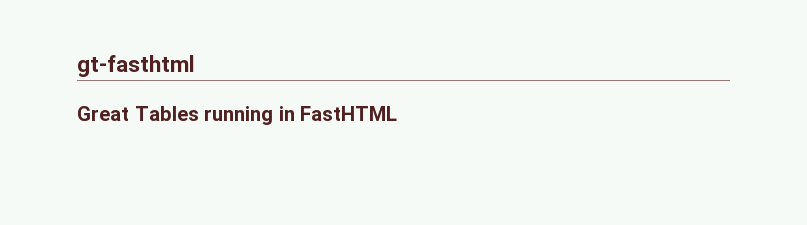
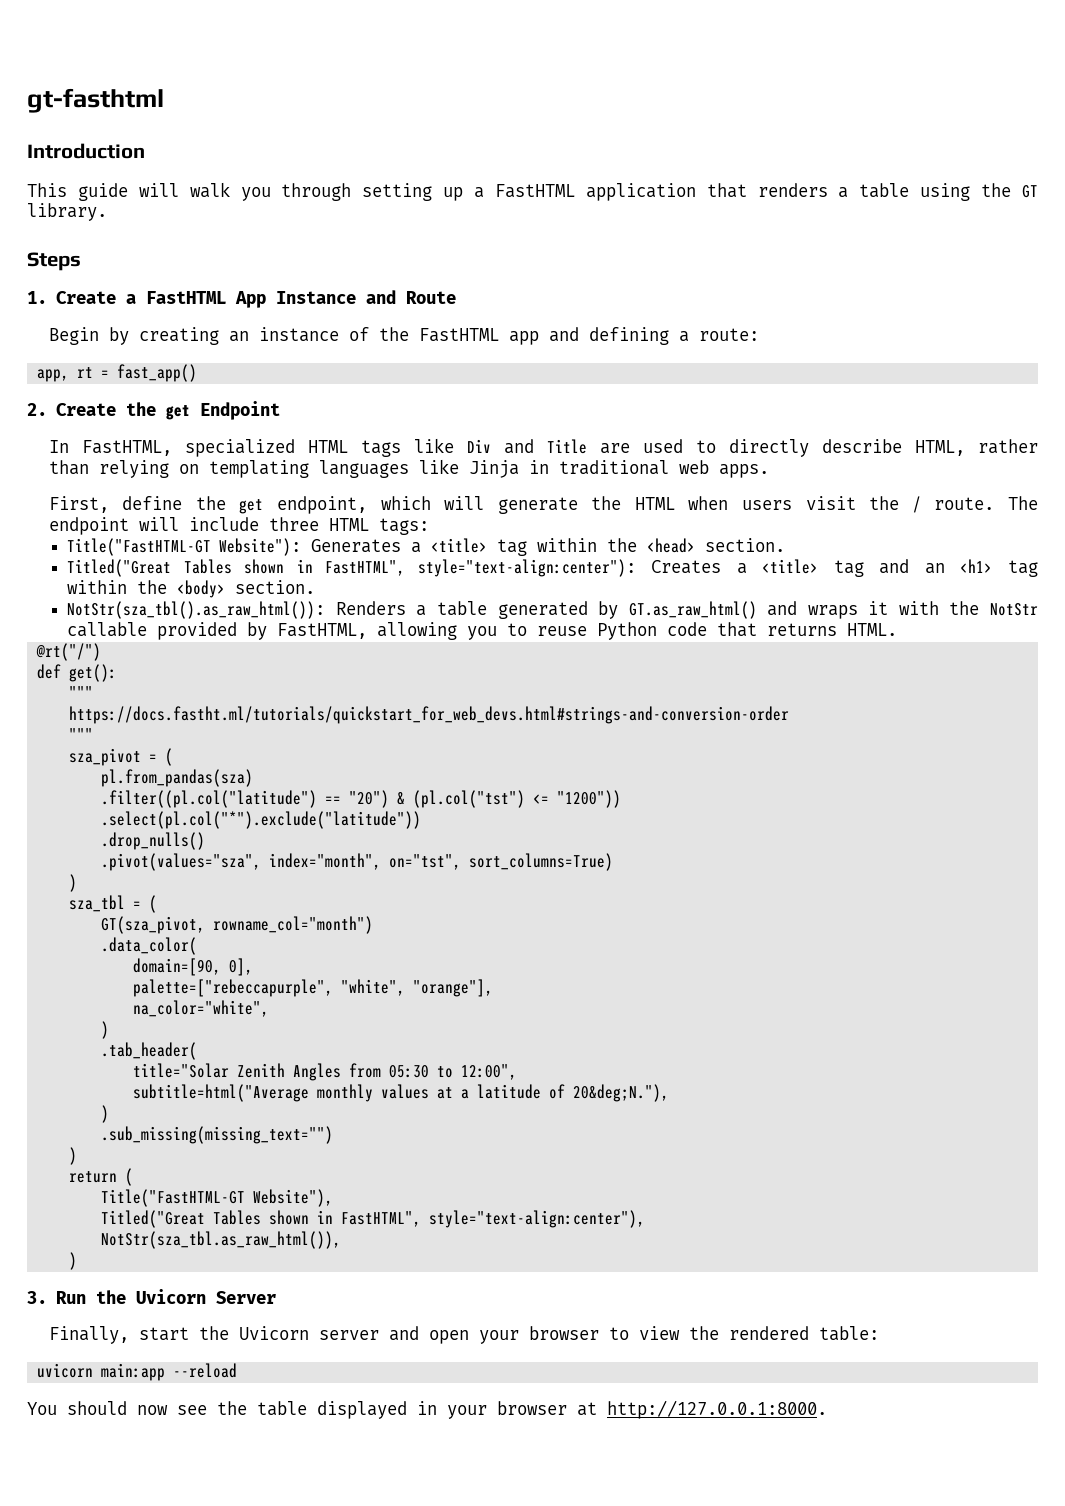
- Great Tables running in FastHTML
+ Introduction
+ This guide will walk you through setting up a FastHTML application that renders a table using the GT library.
+ Steps
+ 1. Create a FastHTML App Instance and Route
+ Begin by creating an instance of the FastHTML app and defining a route:
+ app, rt = fast_app()
+ 2. Create the get Endpoint
+ In FastHTML, specialized HTML tags like Div and Title are used to directly describe HTML, rather than relying on templating languages like Jinja in traditional web apps.
+ First, define the get endpoint, which will generate the HTML when users visit the / route. The endpoint will include three HTML tags:
+ Title("FastHTML-GT Website"): Generates a <title> tag within the <head> section.
+ Titled("Great Tables shown in FastHTML", style="text-align:center"): Creates a <title> tag and an <h1> tag within the <body> section.
+ NotStr(sza_tbl().as_raw_html()): Renders a table generated by GT.as_raw_html() and wraps it with the NotStr callable provided by FastHTML, allowing you to reuse Python code that returns HTML.
+ @rt("/")
+ def get():
+ """
+ https://docs.fastht.ml/tutorials/quickstart_for_web_devs.html#strings-and-conversion-order
+ """
+ sza_pivot = (
+ pl.from_pandas(sza)
+ .filter((pl.col("latitude") == "20") & (pl.col("tst") <= "1200"))
+ .select(pl.col("*").exclude("latitude"))
+ .drop_nulls()
+ .pivot(values="sza", index="month", on="tst", sort_columns=True)
+ )
+ sza_tbl = (
+ GT(sza_pivot, rowname_col="month")
+ .data_color(
+ domain=[90, 0],
+ palette=["rebeccapurple", "white", "orange"],
+ na_color="white",
+ )
+ .tab_header(
+ title="Solar Zenith Angles from 05:30 to 12:00",
+ subtitle=html("Average monthly values at a latitude of 20&deg;N."),
+ )
+ .sub_missing(missing_text="")
+ )
+ return (
+ Title("FastHTML-GT Website"),
+ Titled("Great Tables shown in FastHTML", style="text-align:center"),
+ NotStr(sza_tbl.as_raw_html()),
+ )
+ 3. Run the Uvicorn Server
+ Finally, start the Uvicorn server and open your browser to view the rendered table:
+ uvicorn main:app --reload
+ You should now see the table displayed in your browser at http://127.0.0.1:8000.

